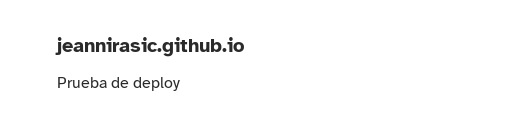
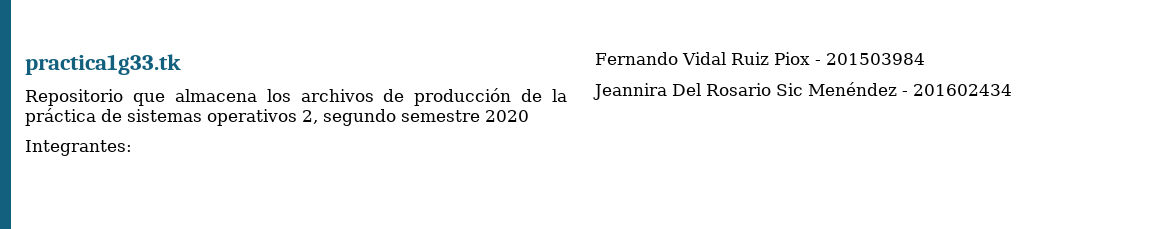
- jeannirasic.github.io
- Prueba de deploy
+ practica1g33.tk
+ Repositorio que almacena los archivos de producción de la práctica de sistemas operativos 2, segundo semestre 2020
+ Integrantes:
+ Fernando Vidal Ruiz Piox - 201503984
+ Jeannira Del Rosario Sic Menéndez - 201602434

